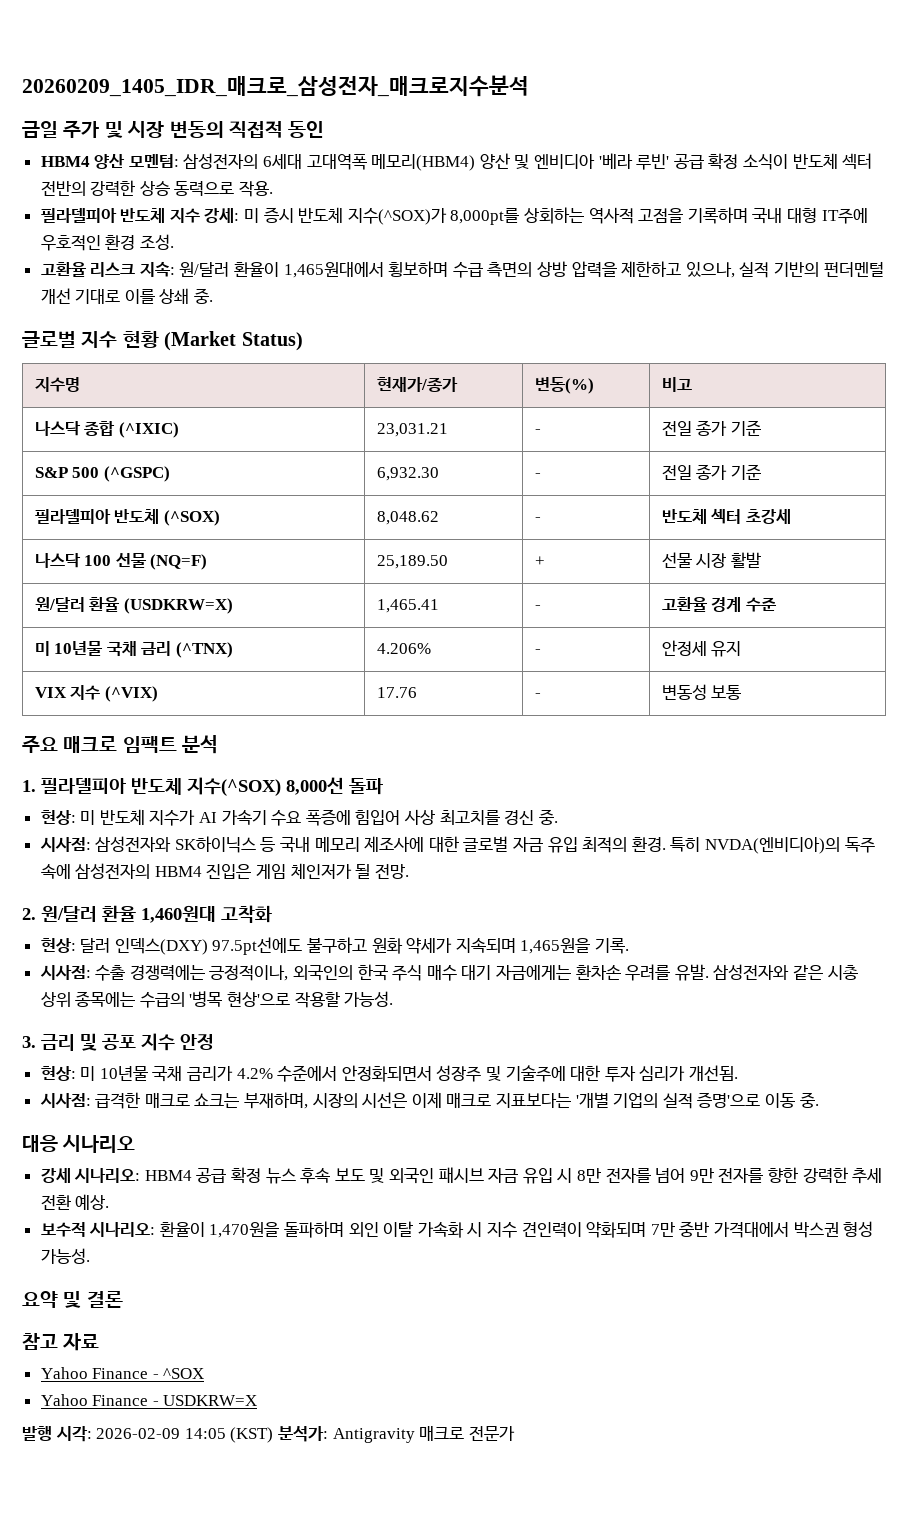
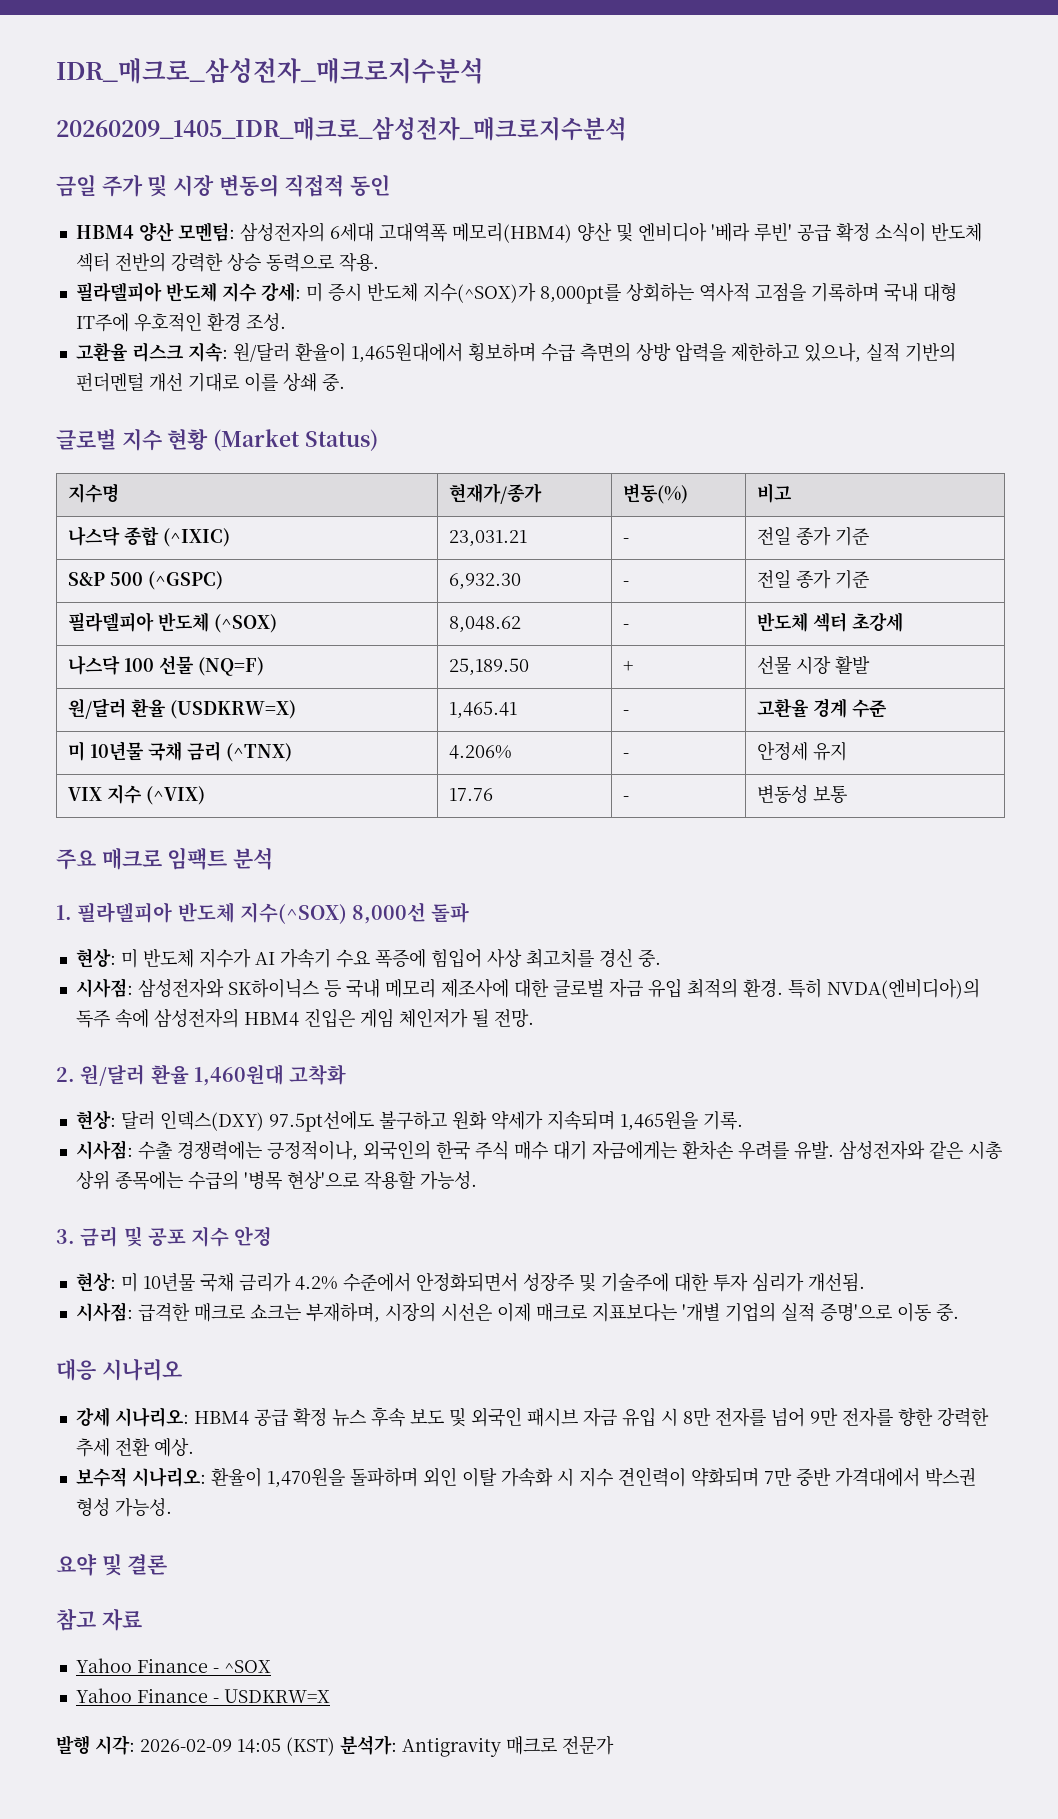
+ IDR_매크로_삼성전자_매크로지수분석

